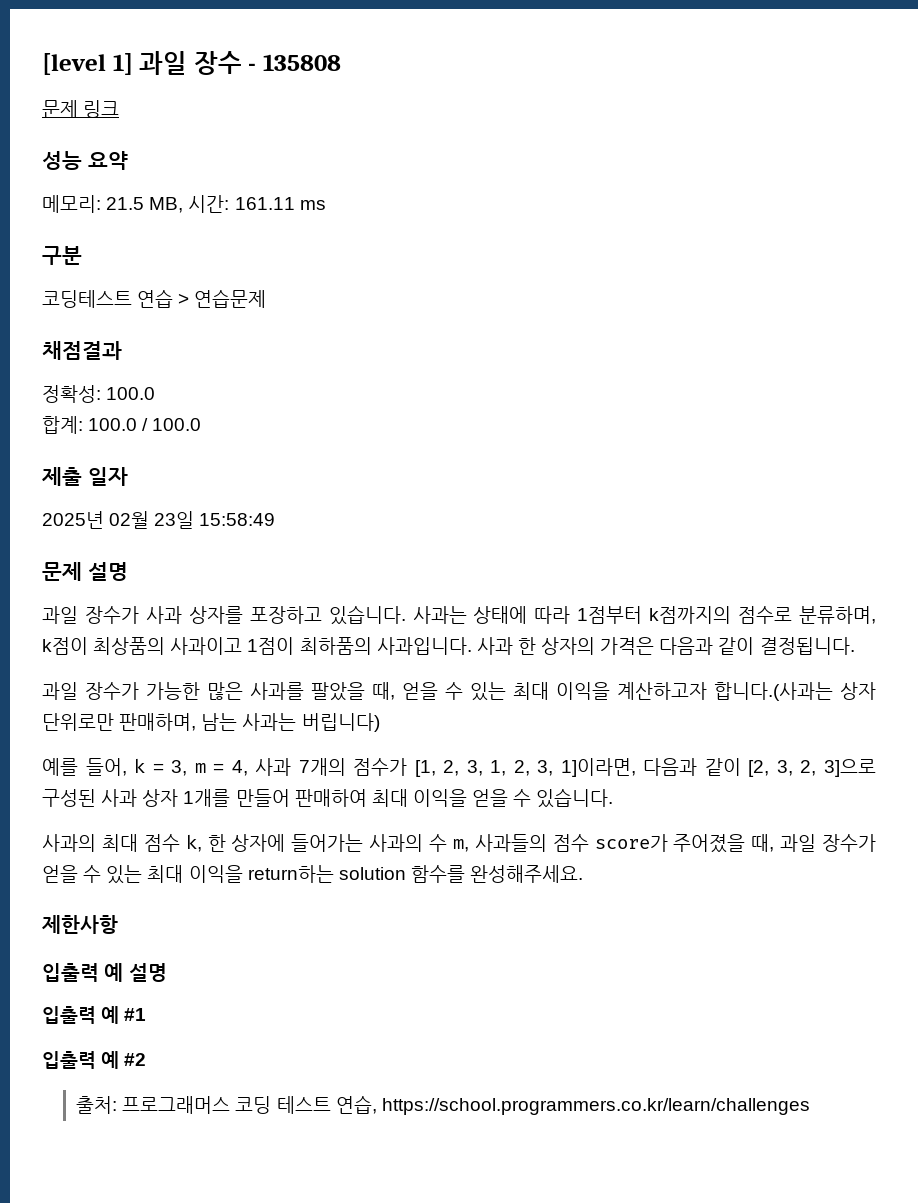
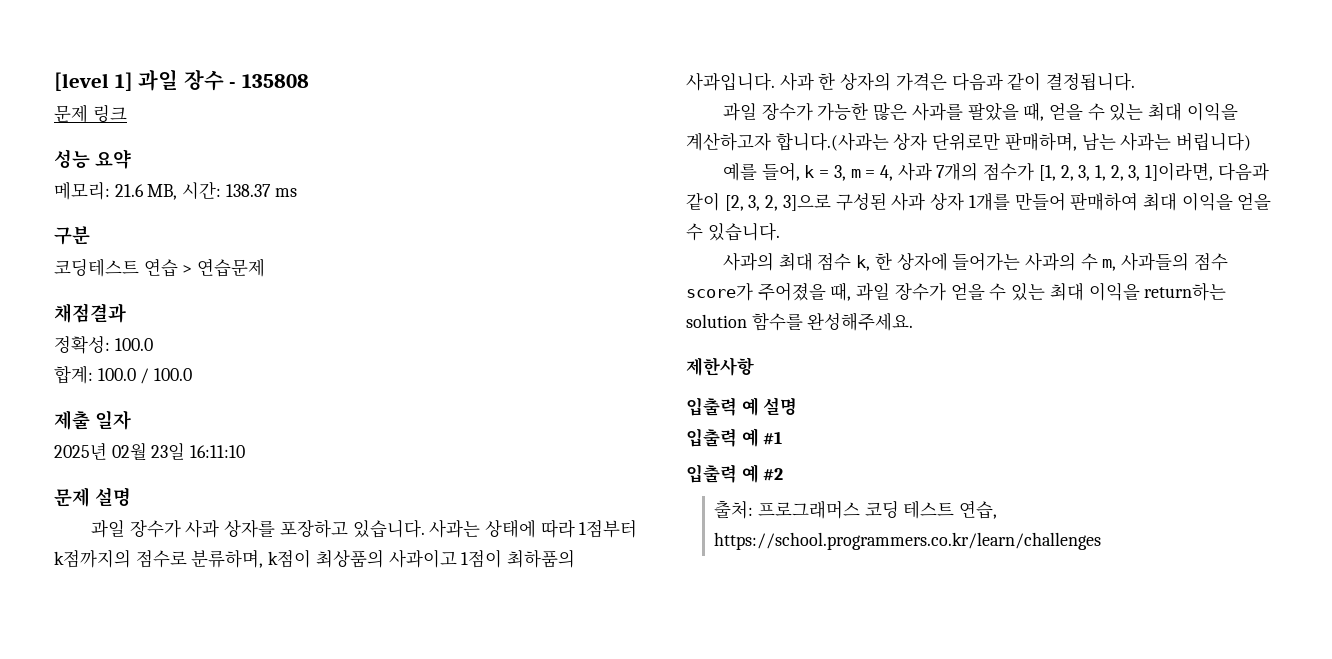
- 메모리: 21.5 MB, 시간: 161.11 ms
+ 메모리: 21.6 MB, 시간: 138.37 ms
- 2025년 02월 23일 15:58:49
+ 2025년 02월 23일 16:11:10

